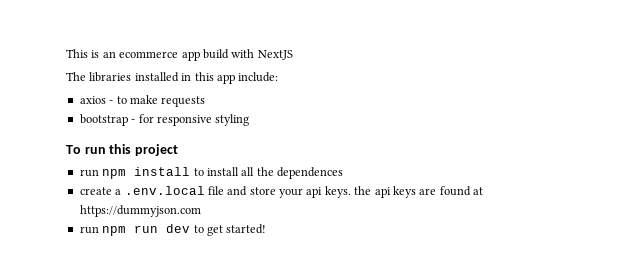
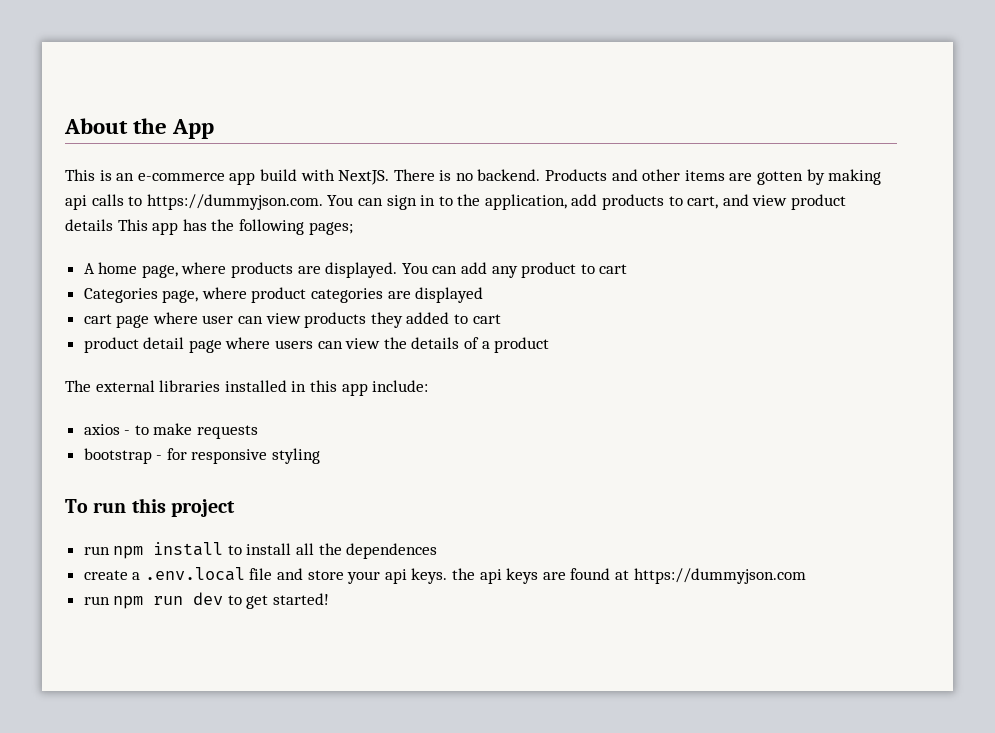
+ About the App
- This is an ecommerce app build with NextJS
+ This is an e-commerce app build with NextJS. There is no backend. Products and other items are gotten by making api calls to https://dummyjson.com. You can sign in to the application, add products to cart, and view product details This app has the following pages;
+ A home page, where products are displayed. You can add any product to cart
+ Categories page, where product categories are displayed
+ cart page where user can view products they added to cart
+ product detail page where users can view the details of a product
- The libraries installed in this app include:
+ The external libraries installed in this app include:

